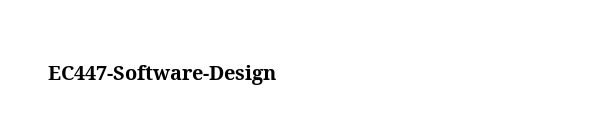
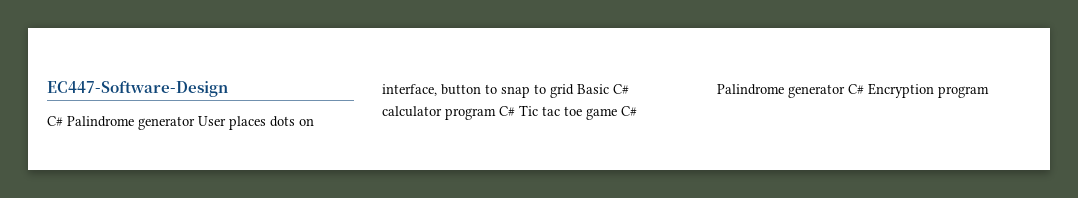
+ C# Palindrome generator User places dots on interface, button to snap to grid Basic C# calculator program C# Tic tac toe game C# Palindrome generator C# Encryption program

